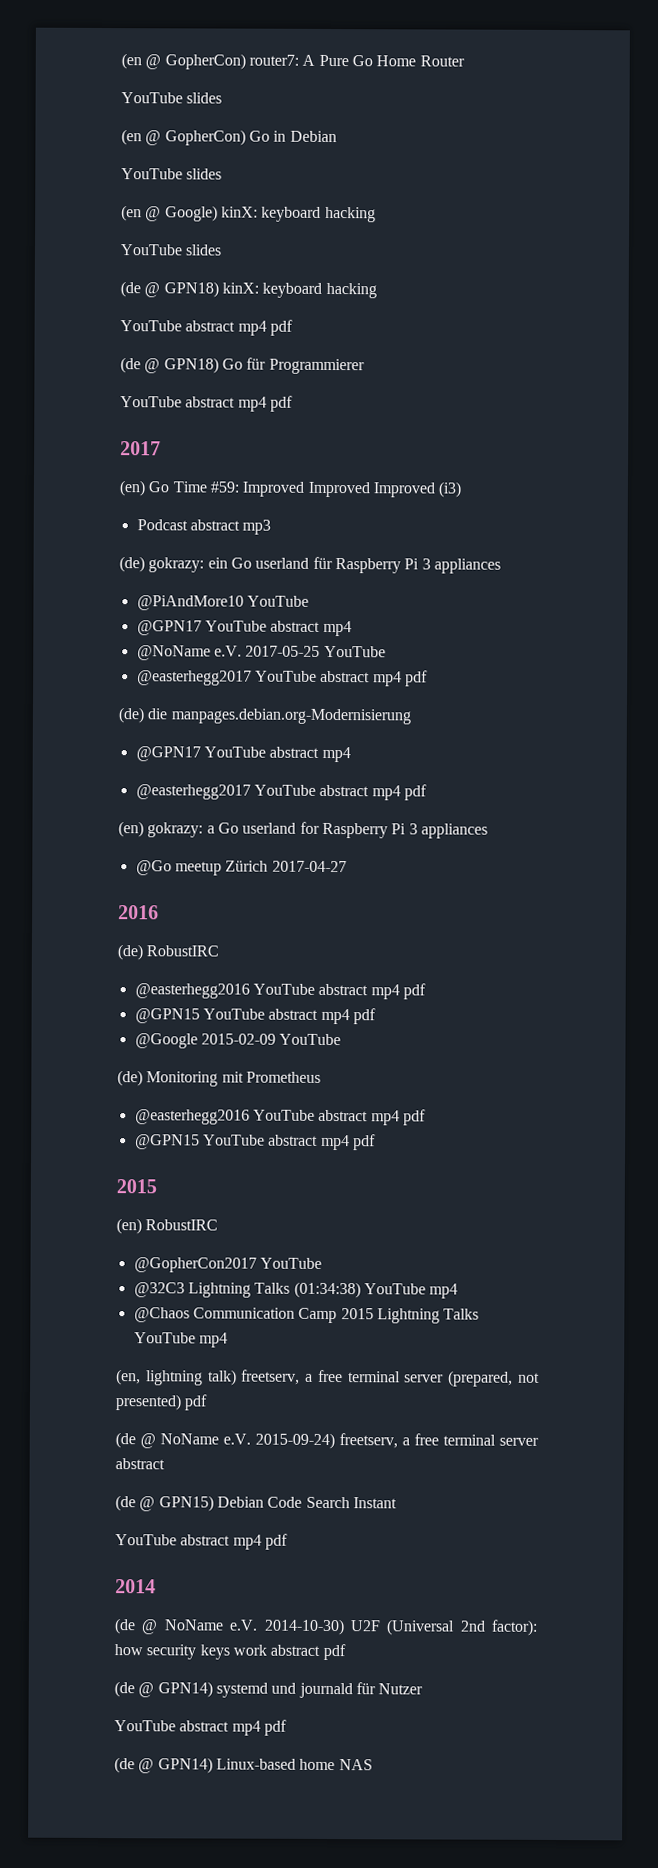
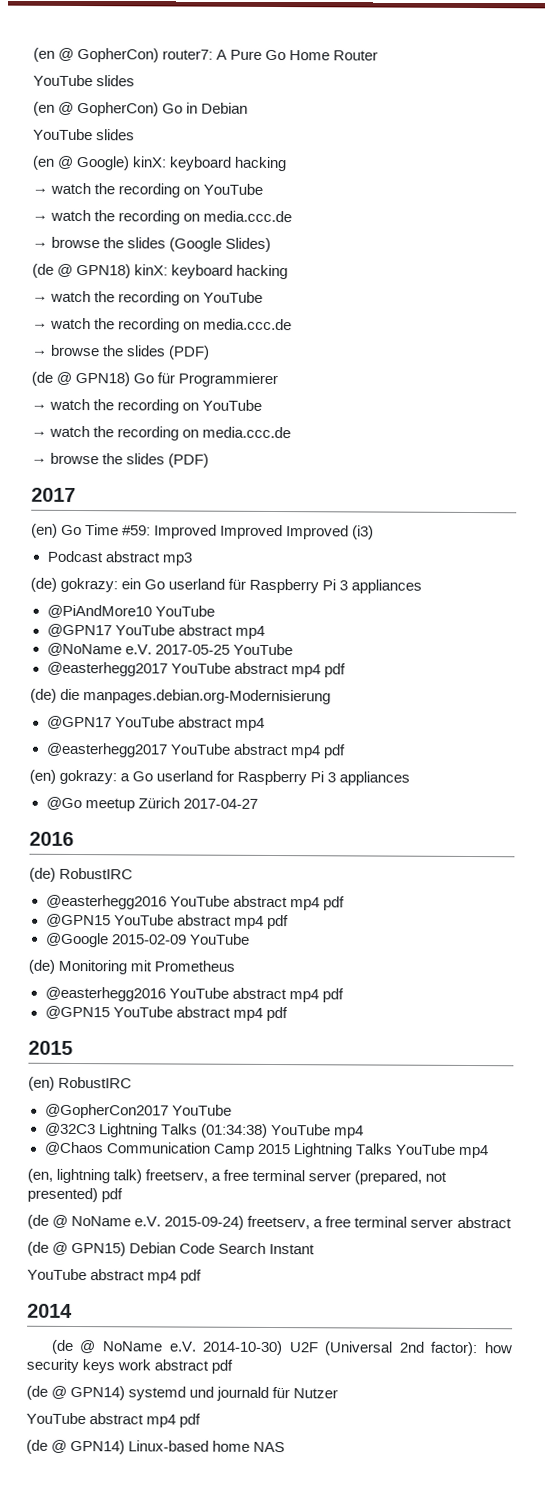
  (en @ Google) kinX: keyboard hacking
- YouTube slides
+ → watch the recording on YouTube
+ → watch the recording on media.ccc.de
+ → browse the slides (Google Slides)
  (de @ GPN18) kinX: keyboard hacking
- YouTube abstract mp4 pdf
+ → watch the recording on YouTube
+ → watch the recording on media.ccc.de
+ → browse the slides (PDF)
  (de @ GPN18) Go für Programmierer
- YouTube abstract mp4 pdf
+ → watch the recording on YouTube
+ → watch the recording on media.ccc.de
+ → browse the slides (PDF)

